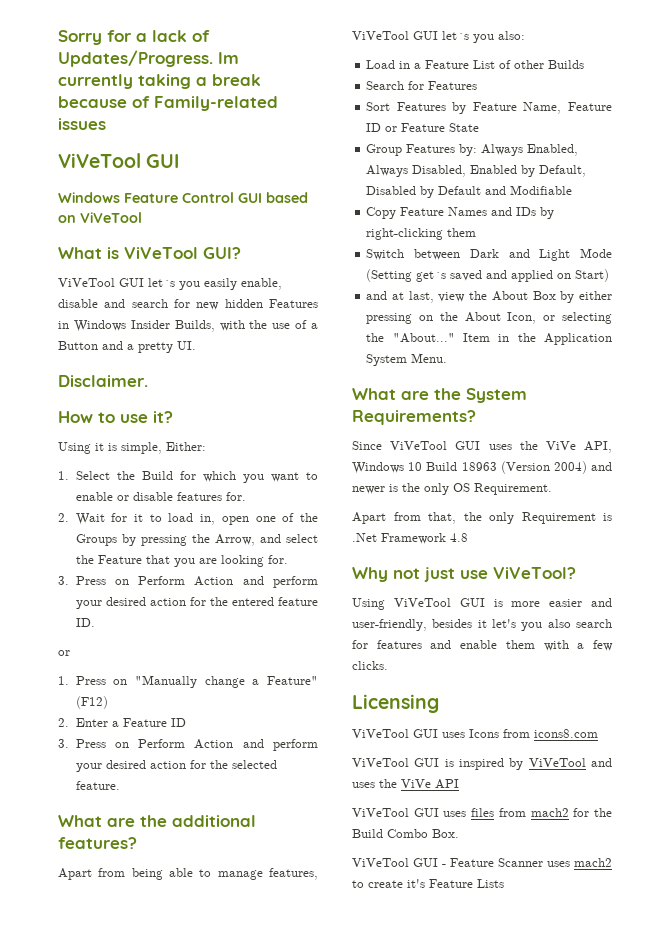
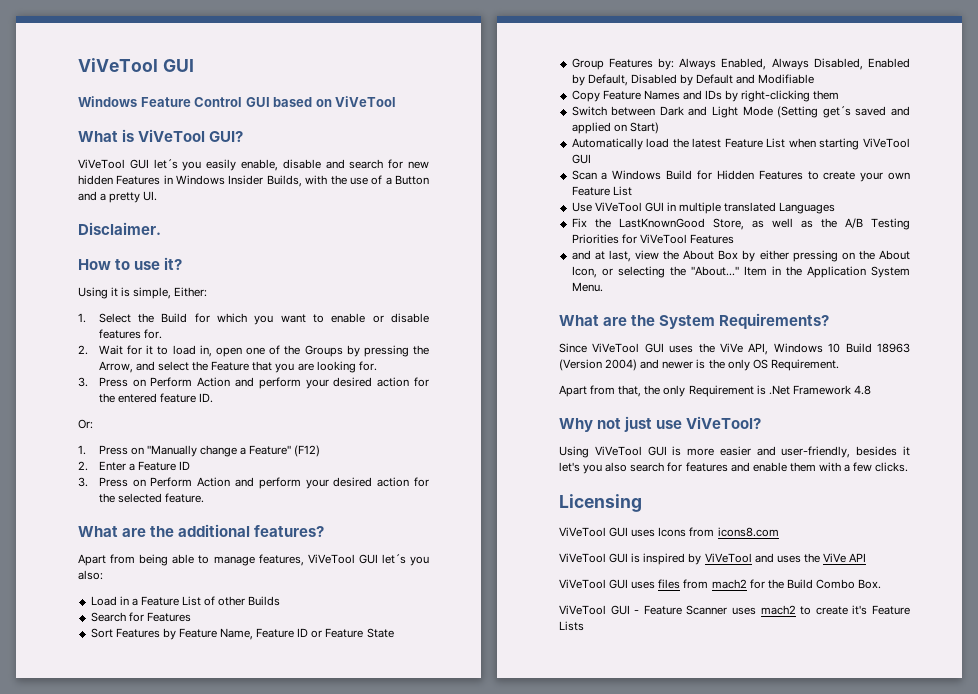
- Sorry for a lack of Updates/Progress. Im currently taking a break because of Family-related issues
  3. Press on Perform Action and perform your desired action for the entered feature ID.
- or
+ Or:
+ Automatically load the latest Feature List when starting ViVeTool GUI
+ Scan a Windows Build for Hidden Features to create your own Feature List
+ Use ViVeTool GUI in multiple translated Languages
+ Fix the LastKnownGood Store, as well as the A/B Testing Priorities for ViVeTool Features

